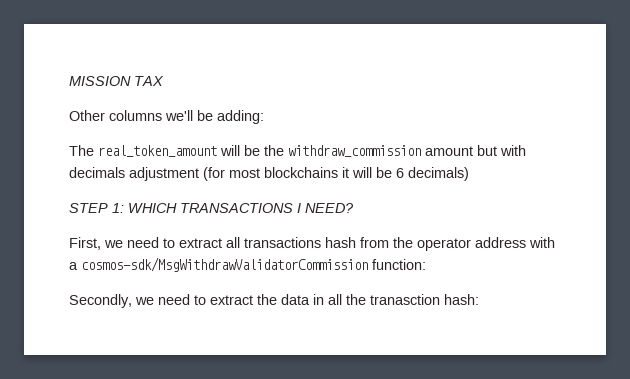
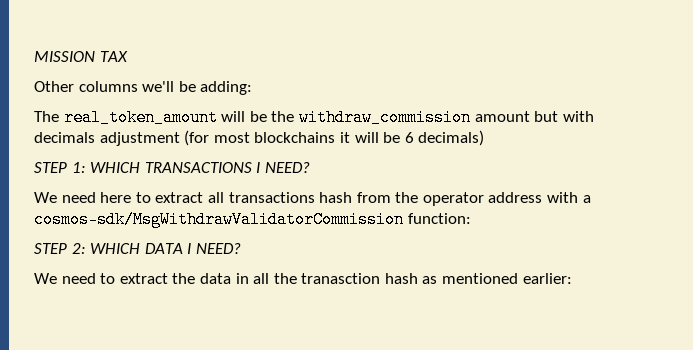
- First, we need to extract all transactions hash from the operator address with a cosmos-sdk/MsgWithdrawValidatorCommission function:
+ We need here to extract all transactions hash from the operator address with a cosmos-sdk/MsgWithdrawValidatorCommission function:
- Secondly, we need to extract the data in all the tranasction hash:
+ STEP 2: WHICH DATA I NEED?
+ We need to extract the data in all the tranasction hash as mentioned earlier:

